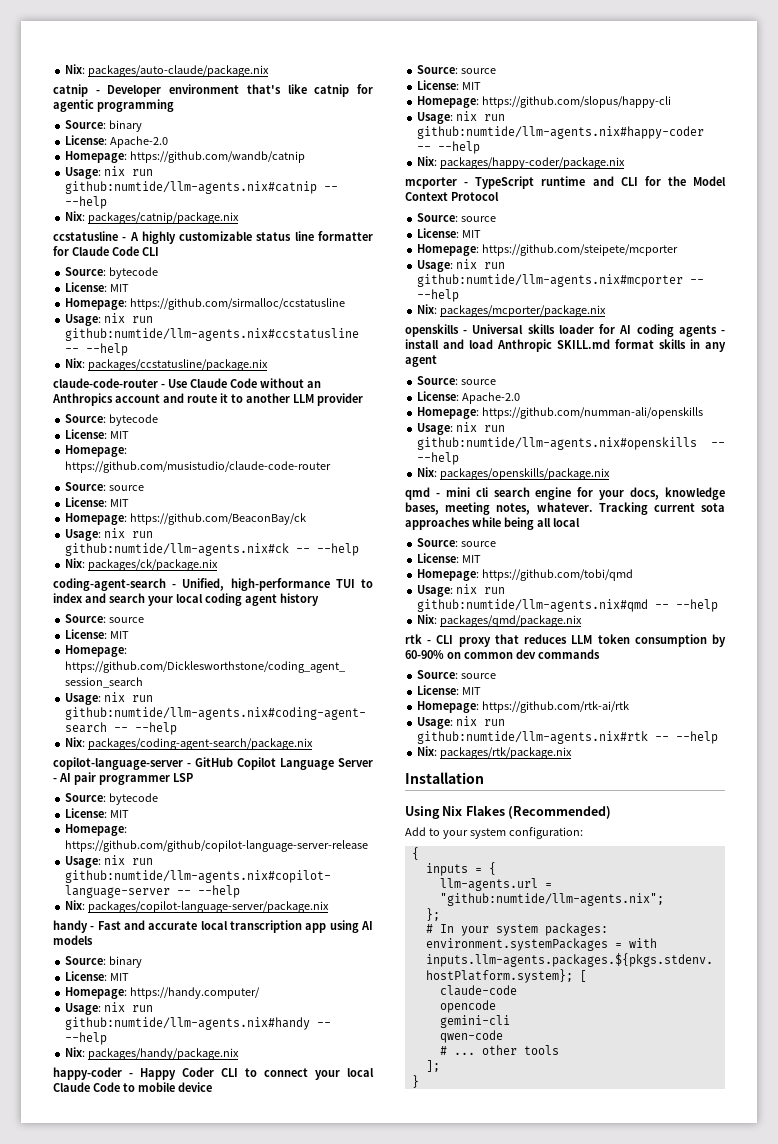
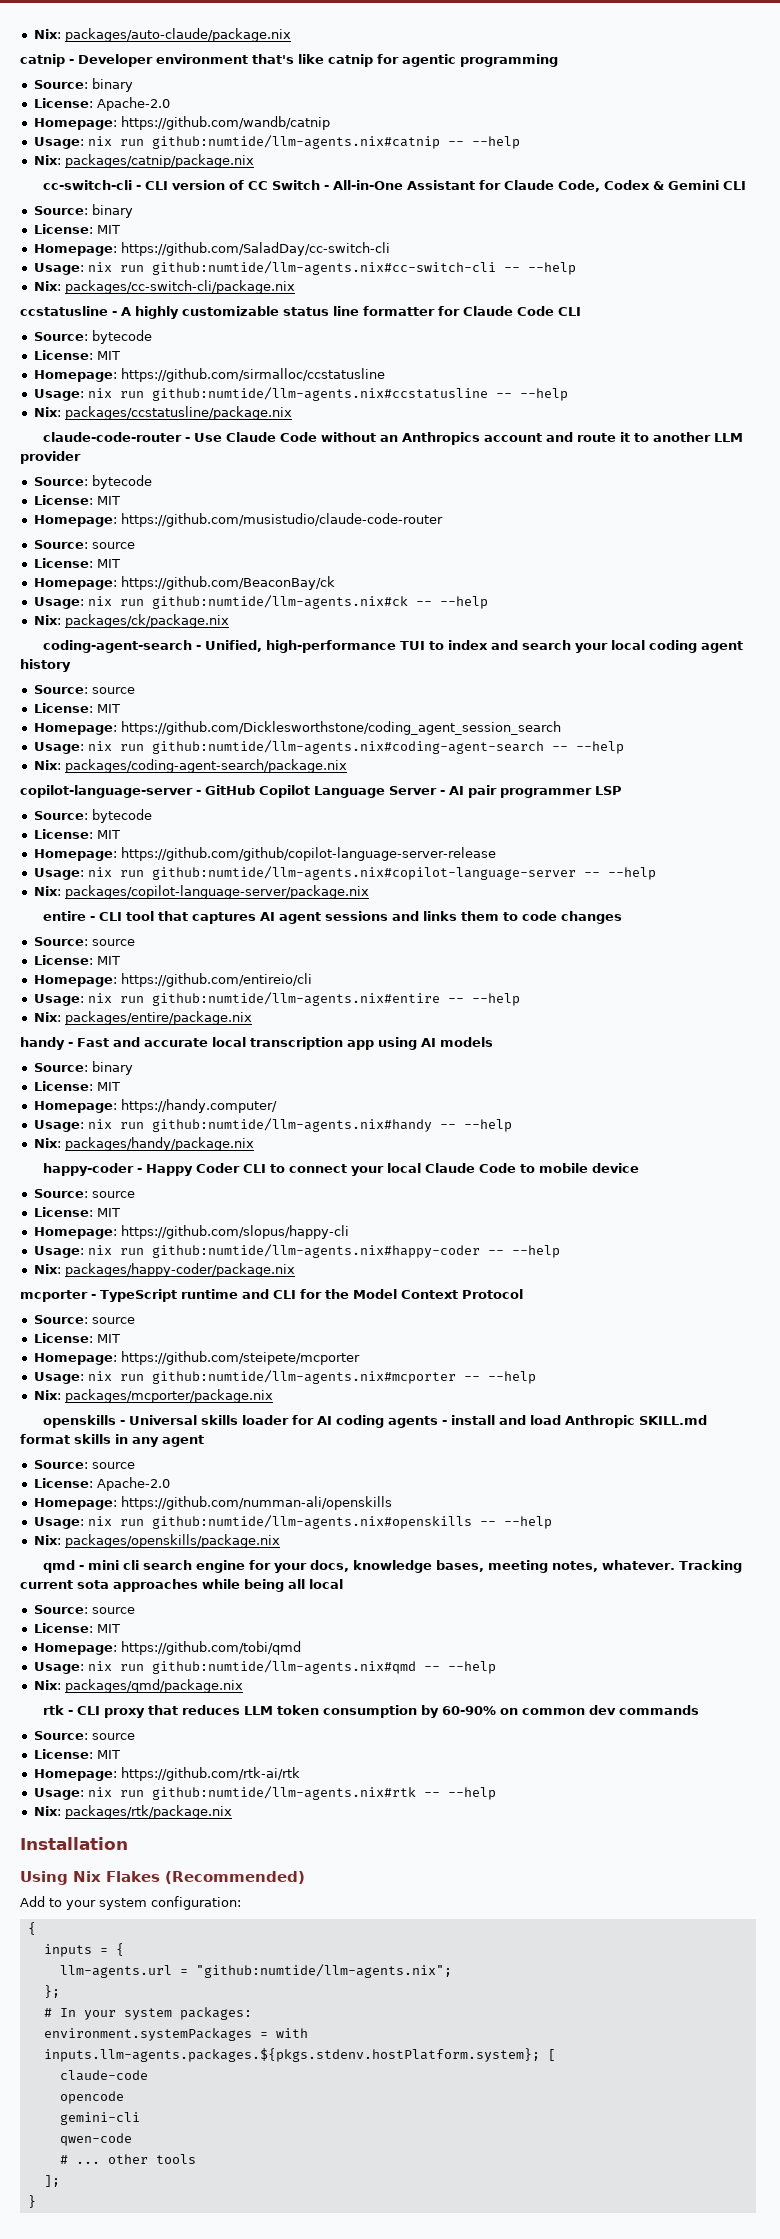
+ cc-switch-cli - CLI version of CC Switch - All-in-One Assistant for Claude Code, Codex & Gemini CLI
+ Source: binary
+ License: MIT
+ Homepage: https://github.com/SaladDay/cc-switch-cli
+ Usage: nix run github:numtide/llm-agents.nix#cc-switch-cli -- --help
+ Nix: packages/cc-switch-cli/package.nix
+ entire - CLI tool that captures AI agent sessions and links them to code changes
+ Source: source
+ License: MIT
+ Homepage: https://github.com/entireio/cli
+ Usage: nix run github:numtide/llm-agents.nix#entire -- --help
+ Nix: packages/entire/package.nix

